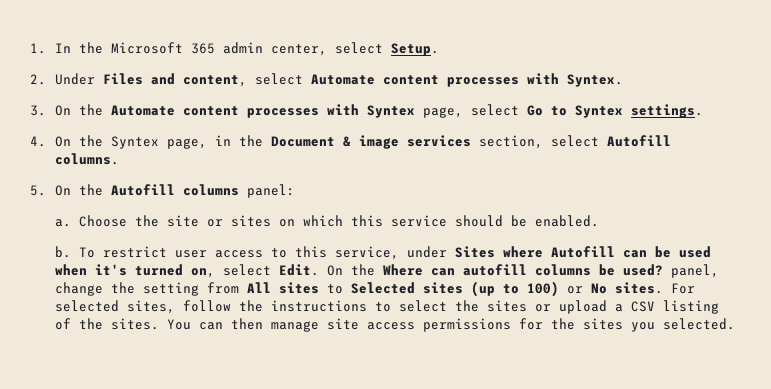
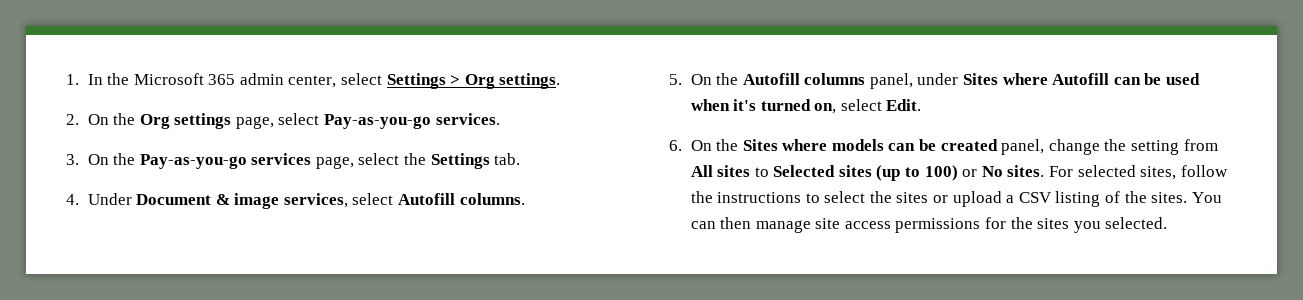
- 1. In the Microsoft 365 admin center, select Setup.
- 2. Under Files and content, select Automate content processes with Syntex.
- 3. On the Automate content processes with Syntex page, select Go to Syntex settings.
+ 1. In the Microsoft 365 admin center, select Settings > Org settings.
- 4. On the Syntex page, in the Document & image services section, select Autofill columns.
+ 2. On the Org settings page, select Pay-as-you-go services.
+ 3. On the Pay-as-you-go services page, select the Settings tab.
+ 4. Under Document & image services, select Autofill columns.
- 5. On the Autofill columns panel:
- a. Choose the site or sites on which this service should be enabled.
- b. To restrict user access to this service, under Sites where Autofill can be used when it's turned on, select Edit. On the Where can autofill columns be used? panel, change the setting from All sites to Selected sites (up to 100) or No sites.
+ 5. On the Autofill columns panel, under Sites where Autofill can be used when it's turned on, select Edit.
+ 6. On the Sites where models can be created panel, change the setting from All sites to Selected sites (up to 100) or No sites.

